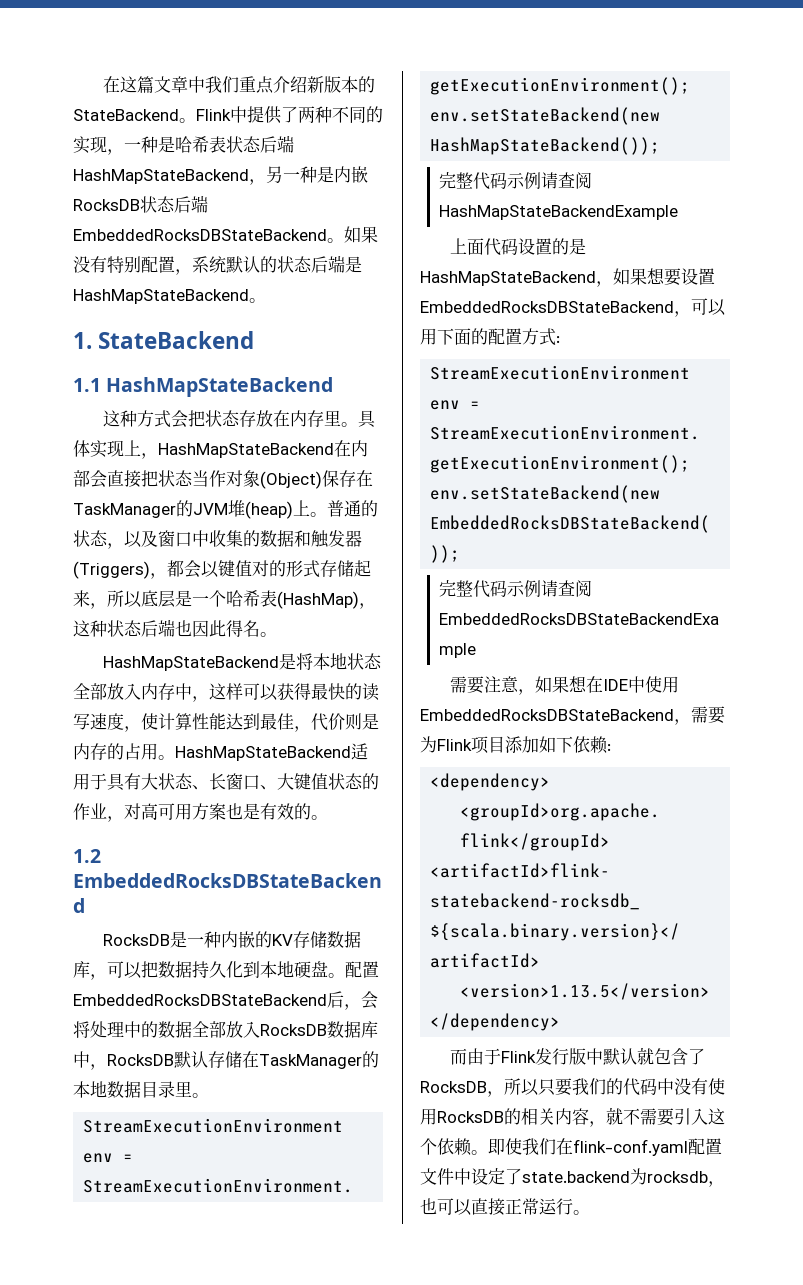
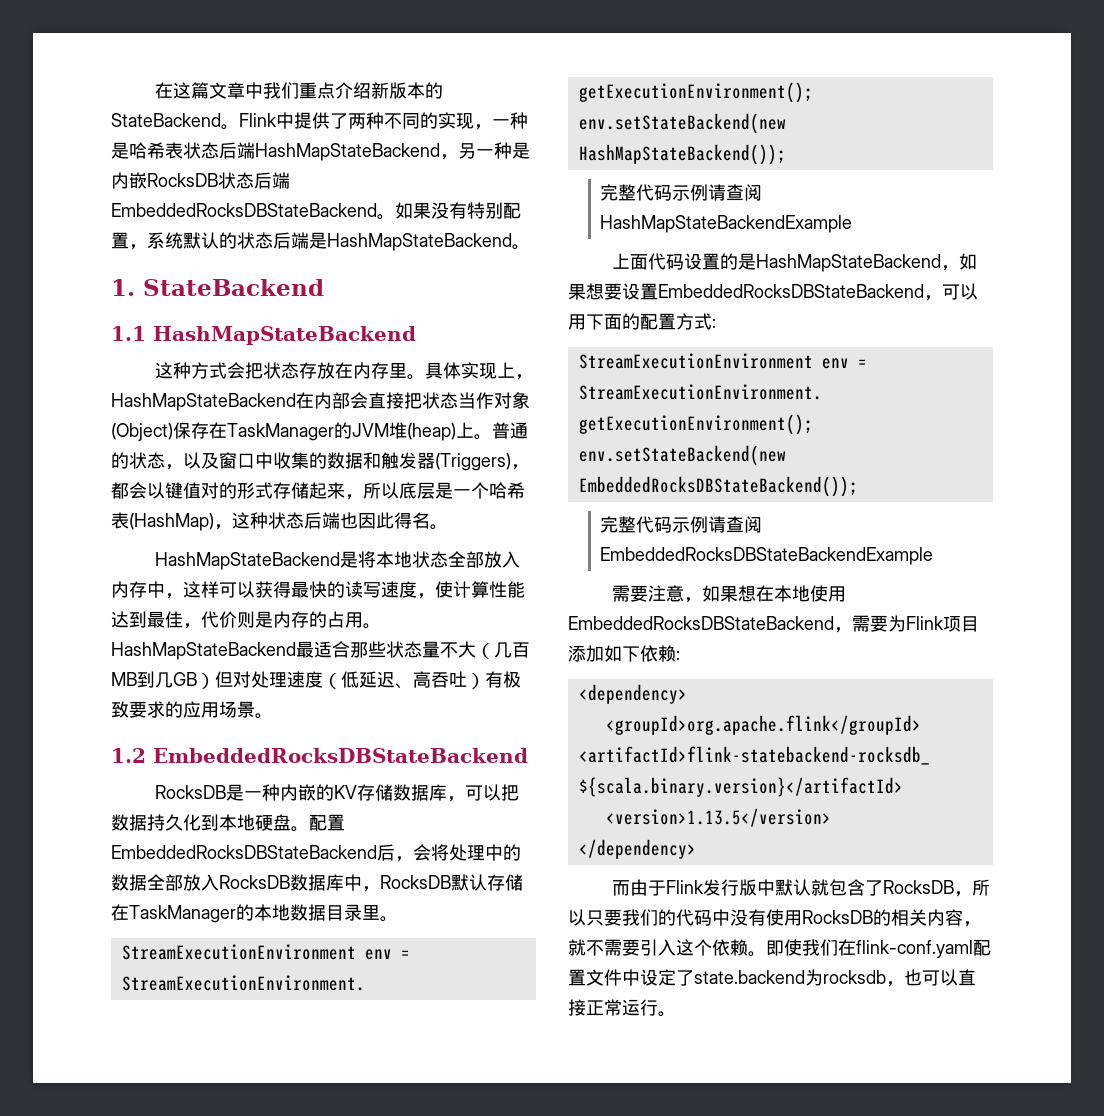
- HashMapStateBackend适用于具有大状态、长窗口、大键值状态的作业，对高可用方案也是有效的。
+ HashMapStateBackend最适合那些状态量不大（几百MB到几GB）但对处理速度（低延迟、高吞吐）有极致要求的应用场景。
- 需要注意，如果想在IDE中使用EmbeddedRocksDBStateBackend，需要为Flink项目添加如下依赖:
+ 需要注意，如果想在本地使用EmbeddedRocksDBStateBackend，需要为Flink项目添加如下依赖:

